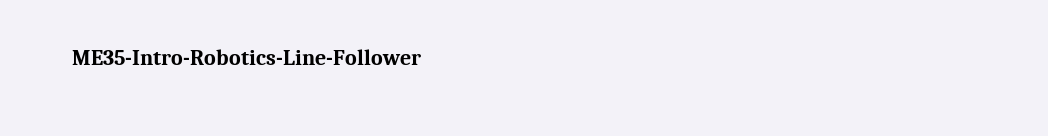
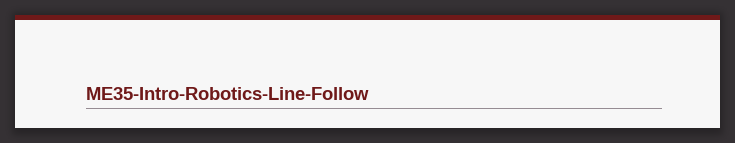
- ME35-Intro-Robotics-Line-Follower
+ ME35-Intro-Robotics-Line-Follow

